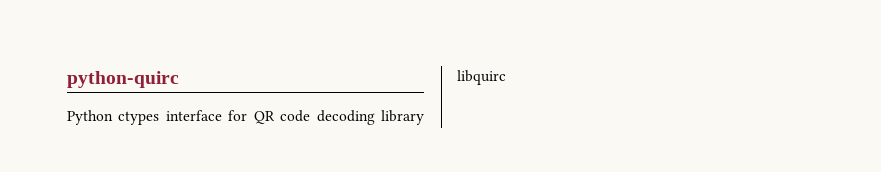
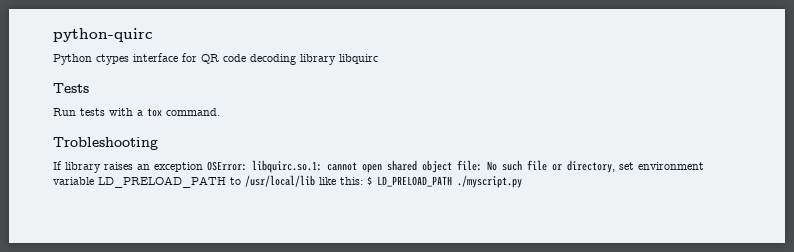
+ Tests
+ Run tests with a tox command.
+ Trobleshooting
+ If library raises an exception OSError: libquirc.so.1: cannot open shared object file: No such file or directory, set environment variable LD_PRELOAD_PATH to /usr/local/lib like this: $ LD_PRELOAD_PATH ./myscript.py

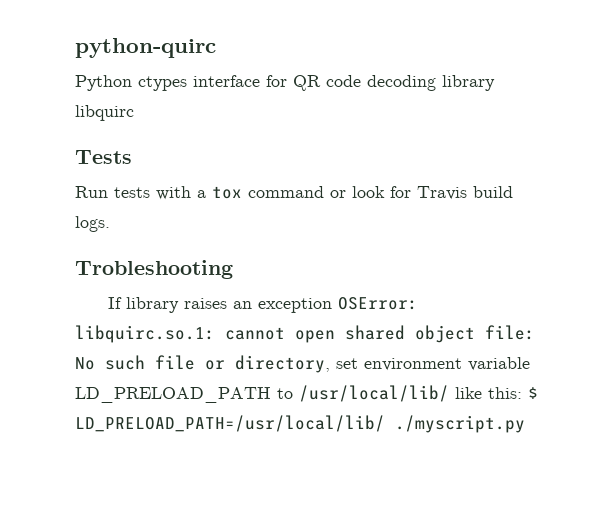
- Run tests with a tox command.
+ Run tests with a tox command or look for Travis build logs.
- If library raises an exception OSError: libquirc.so.1: cannot open shared object file: No such file or directory, set environment variable LD_PRELOAD_PATH to /usr/local/lib like this: $ LD_PRELOAD_PATH ./myscript.py
+ If library raises an exception OSError: libquirc.so.1: cannot open shared object file: No such file or directory, set environment variable LD_PRELOAD_PATH to /usr/local/lib/ like this: $ LD_PRELOAD_PATH=/usr/local/lib/ ./myscript.py

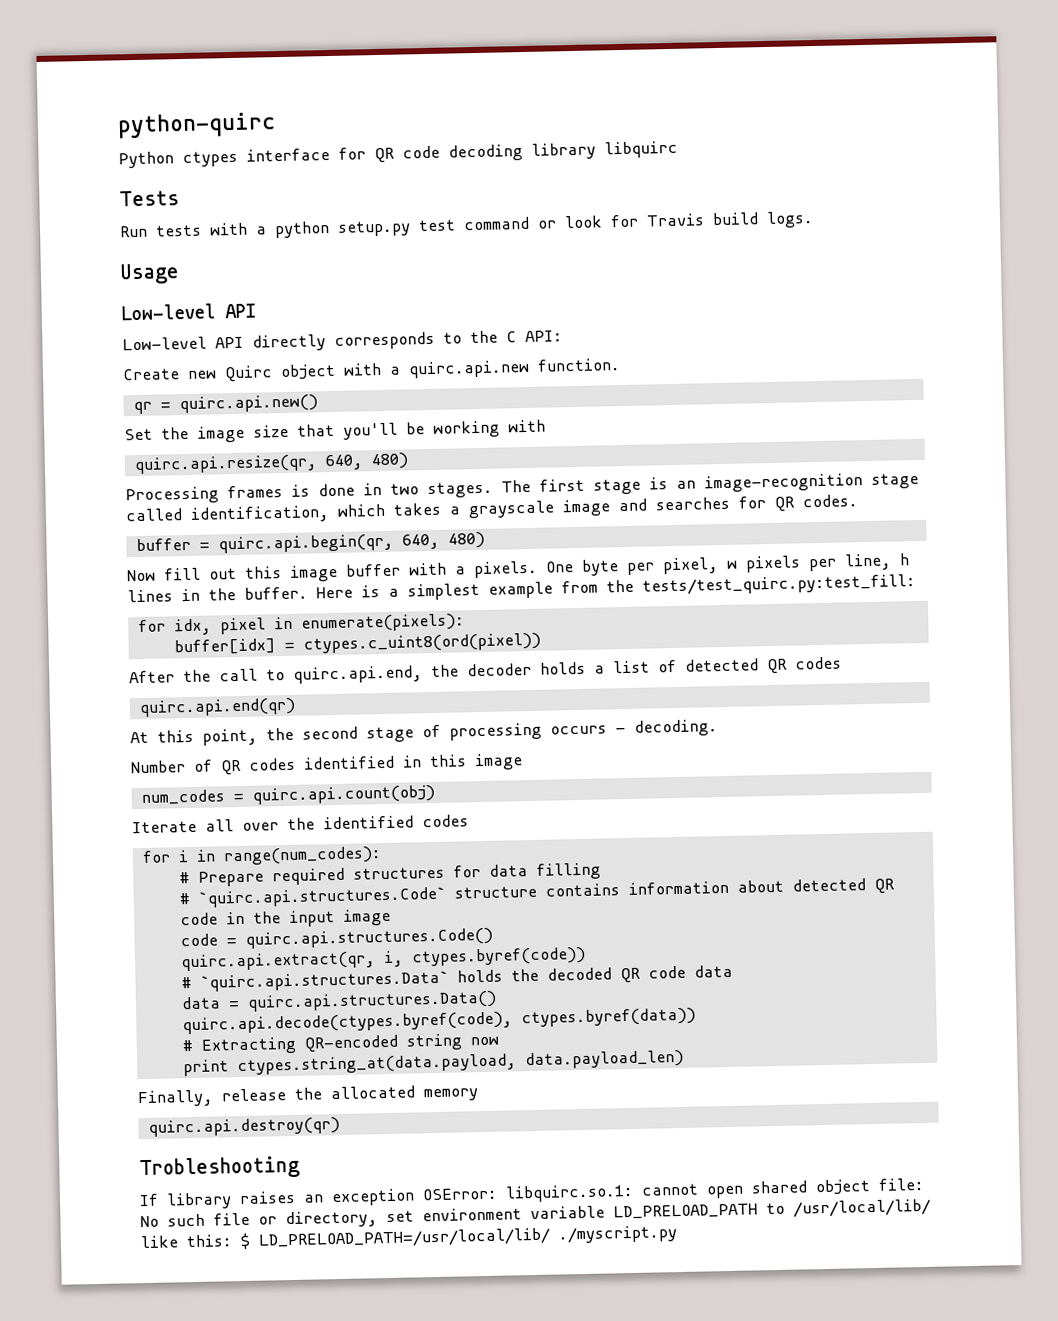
- Run tests with a tox command or look for Travis build logs.
+ Run tests with a python setup.py test command or look for Travis build logs.
+ Usage
+ Low-level API
+ Low-level API directly corresponds to the C API:
+ Create new Quirc object with a quirc.api.new function.
+ qr = quirc.api.new()
+ Set the image size that you'll be working with
+ quirc.api.resize(qr, 640, 480)
+ Processing frames is done in two stages. The first stage is an image-recognition stage called identification, which takes a grayscale image and searches for QR codes.
+ buffer = quirc.api.begin(qr, 640, 480)
+ Now fill out this image buffer with a pixels. One byte per pixel, w pixels per line, h lines in the buffer. Here is a simplest example from the tests/test_quirc.py:test_fill:
+ for idx, pixel in enumerate(pixels):
+ buffer[idx] = ctypes.c_uint8(ord(pixel))
+ After the call to quirc.api.end, the decoder holds a list of detected QR codes
+ quirc.api.end(qr)
+ At this point, the second stage of processing occurs - decoding.
+ Number of QR codes identified in this image
+ num_codes = quirc.api.count(obj)
+ Iterate all over the identified codes
+ for i in range(num_codes):
+ # Prepare required structures for data filling
+ # `quirc.api.structures.Code` structure contains information about detected QR code in the input image
+ code = quirc.api.structures.Code()
+ quirc.api.extract(qr, i, ctypes.byref(code))
+ # `quirc.api.structures.Data` holds the decoded QR code data
+ data = quirc.api.structures.Data()
+ quirc.api.decode(ctypes.byref(code), ctypes.byref(data))
+ # Extracting QR-encoded string now
+ print ctypes.string_at(data.payload, data.payload_len)
+ Finally, release the allocated memory
+ quirc.api.destroy(qr)

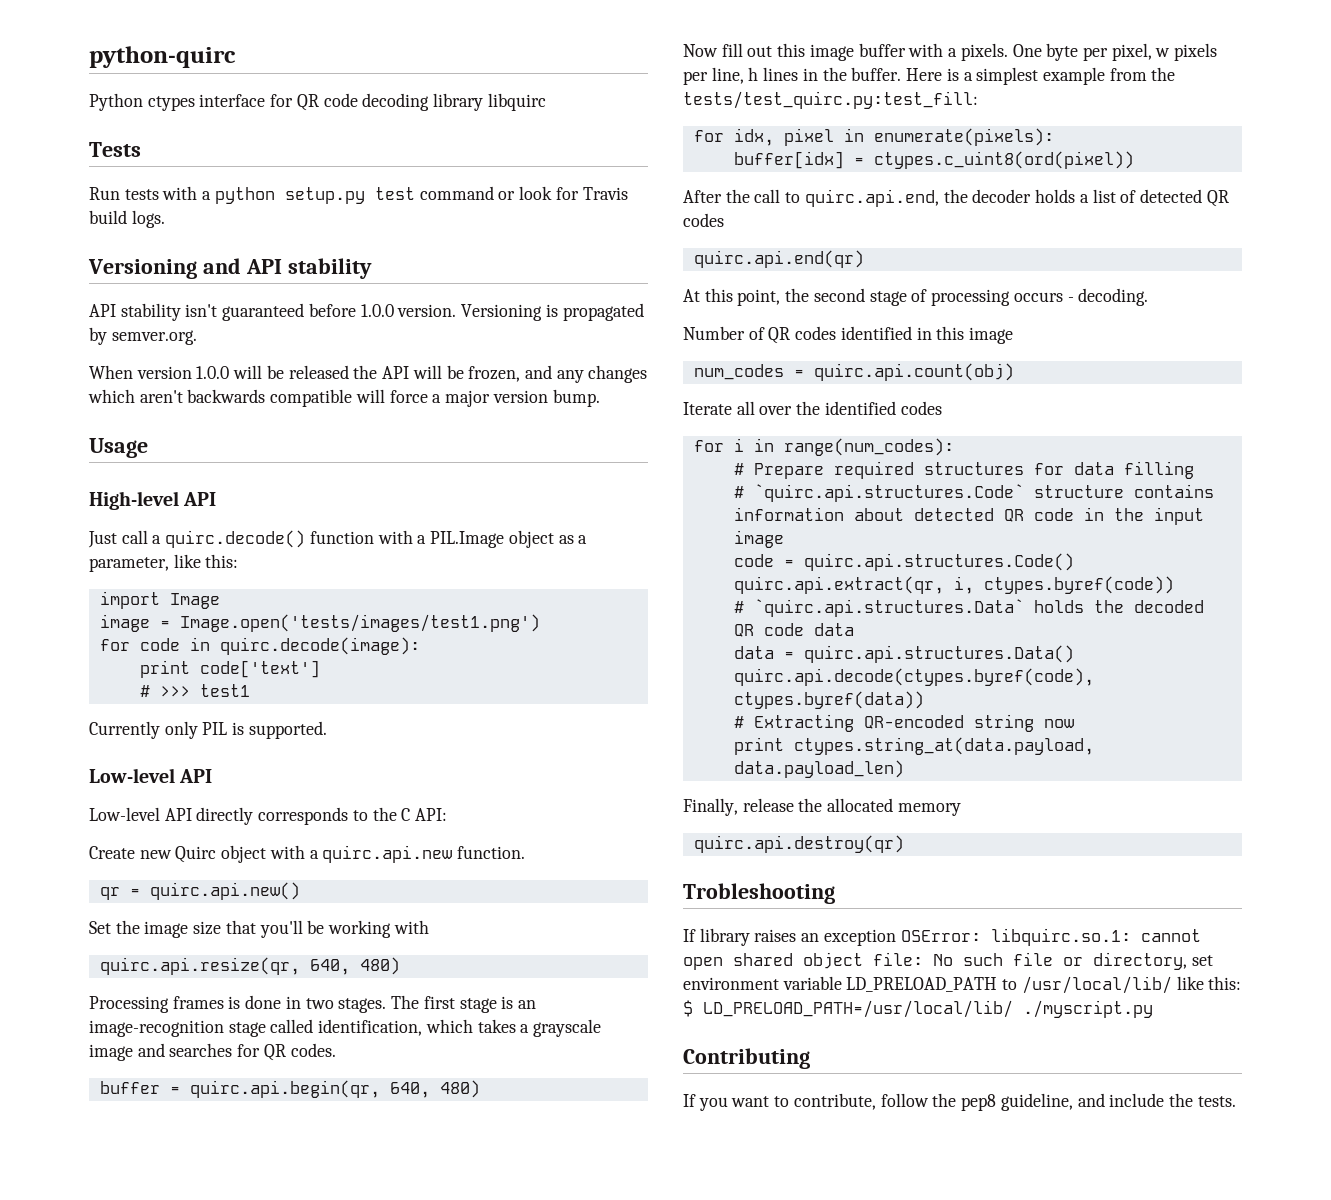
+ Versioning and API stability
+ API stability isn't guaranteed before 1.0.0 version. Versioning is propagated by semver.org.
+ When version 1.0.0 will be released the API will be frozen, and any changes which aren't backwards compatible will force a major version bump.
  Usage
+ High-level API
+ Just call a quirc.decode() function with a PIL.Image object as a parameter, like this:
+ import Image
+ image = Image.open('tests/images/test1.png')
+ for code in quirc.decode(image):
+ print code['text']
+ # >>> test1
+ Currently only PIL is supported.
+ Contributing
+ If you want to contribute, follow the pep8 guideline, and include the tests.

